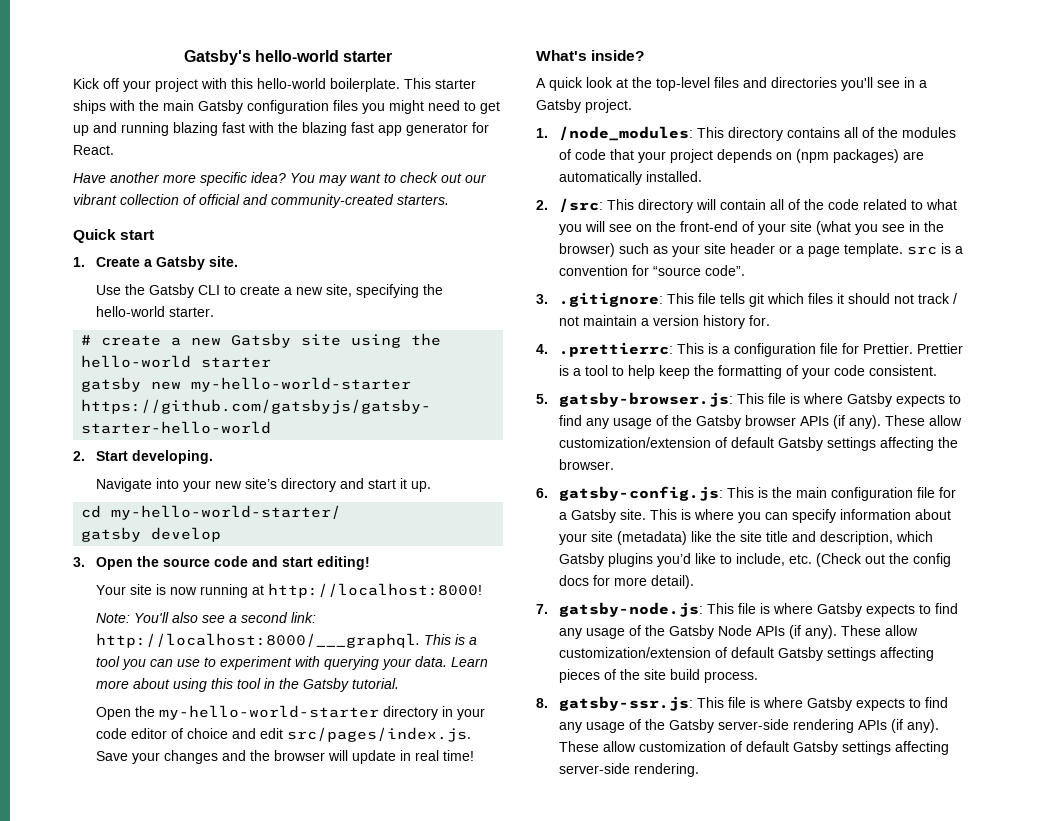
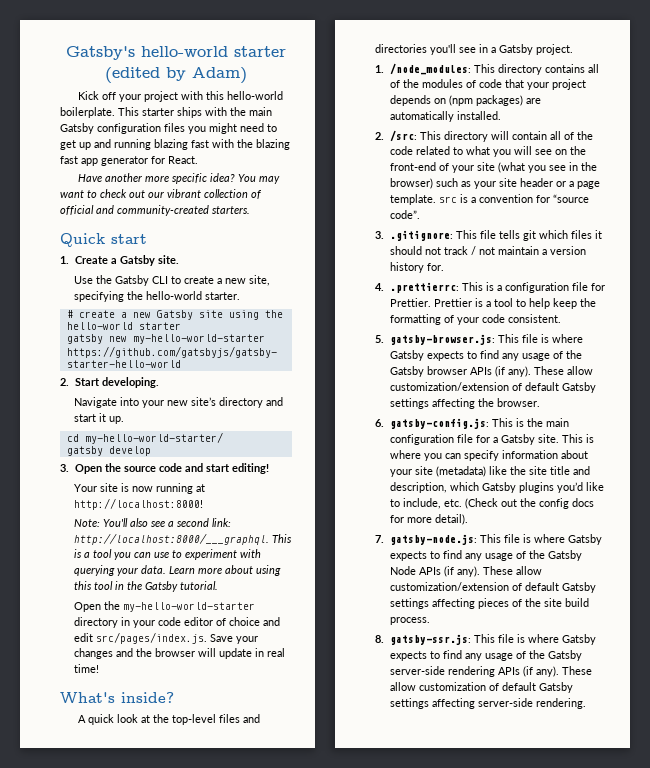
- Gatsby's hello-world starter
+ Gatsby's hello-world starter (edited by Adam)

